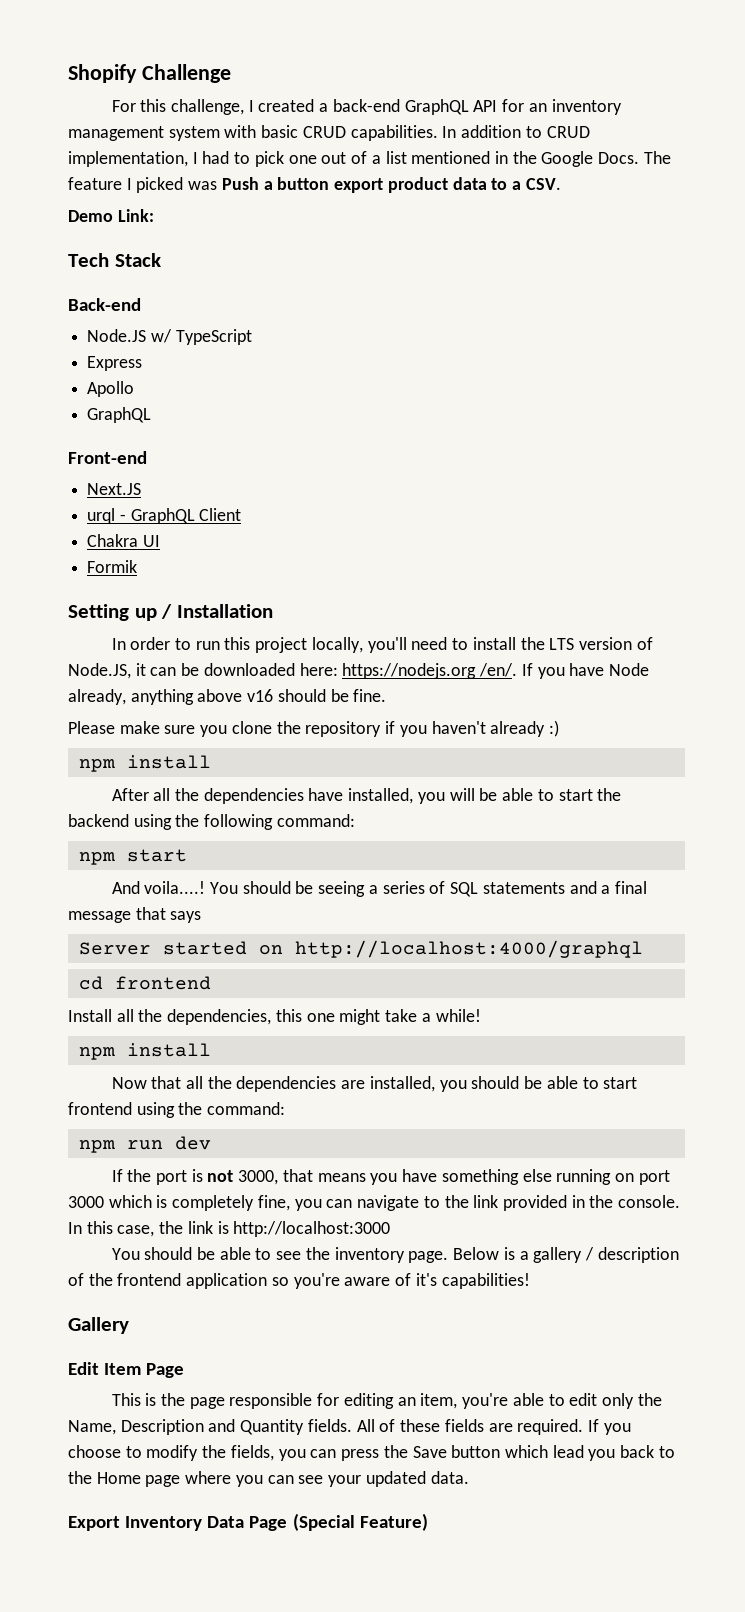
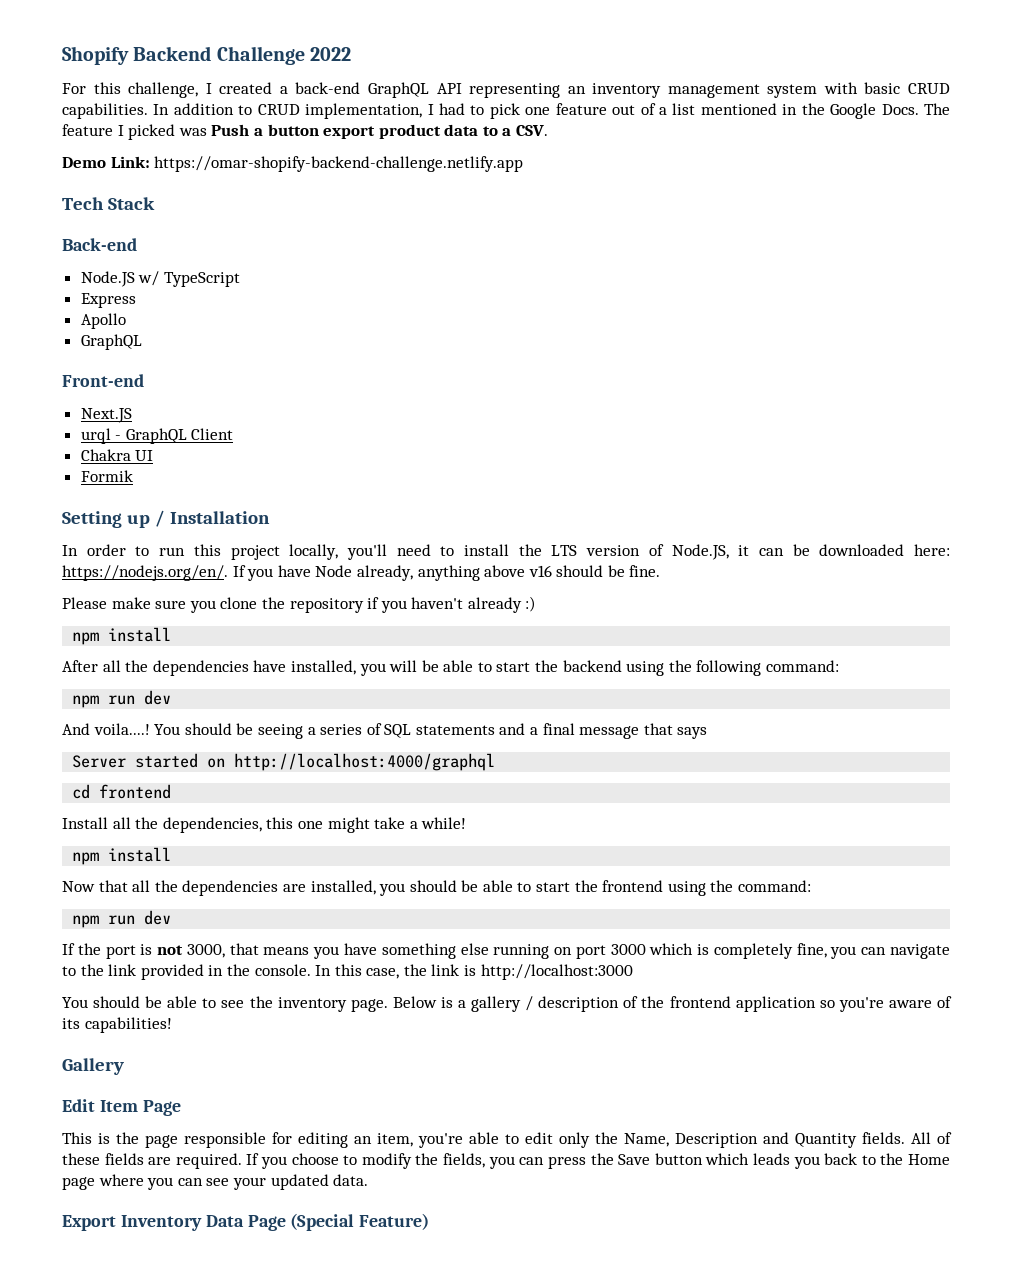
- Shopify Challenge
+ Shopify Backend Challenge 2022
- For this challenge, I created a back-end GraphQL API for an inventory management system with basic CRUD capabilities.
+ For this challenge, I created a back-end GraphQL API representing an inventory management system with basic CRUD capabilities.
- In addition to CRUD implementation, I had to pick one out of a list mentioned in the Google Docs.
+ In addition to CRUD implementation, I had to pick one feature out of a list mentioned in the Google Docs.
- Demo Link:
+ Demo Link: https://omar-shopify-backend-challenge.netlify.app
- In order to run this project locally, you'll need to install the LTS version of Node.JS, it can be downloaded here: https://nodejs.org /en/. If you have Node already, anything above v16 should be fine.
+ In order to run this project locally, you'll need to install the LTS version of Node.JS, it can be downloaded here: https://nodejs.org/en/. If you have Node already, anything above v16 should be fine.
  After all the dependencies have installed, you will be able to start the backend using the following command:
- npm start
+ npm run dev
- Now that all the dependencies are installed, you should be able to start frontend using the command:
+ Now that all the dependencies are installed, you should be able to start the frontend using the command:
- Below is a gallery / description of the frontend application so you're aware of it's capabilities!
+ Below is a gallery / description of the frontend application so you're aware of its capabilities!
- If you choose to modify the fields, you can press the Save button which lead you back to the Home page where you can see your updated data.
+ If you choose to modify the fields, you can press the Save button which leads you back to the Home page where you can see your updated data.

